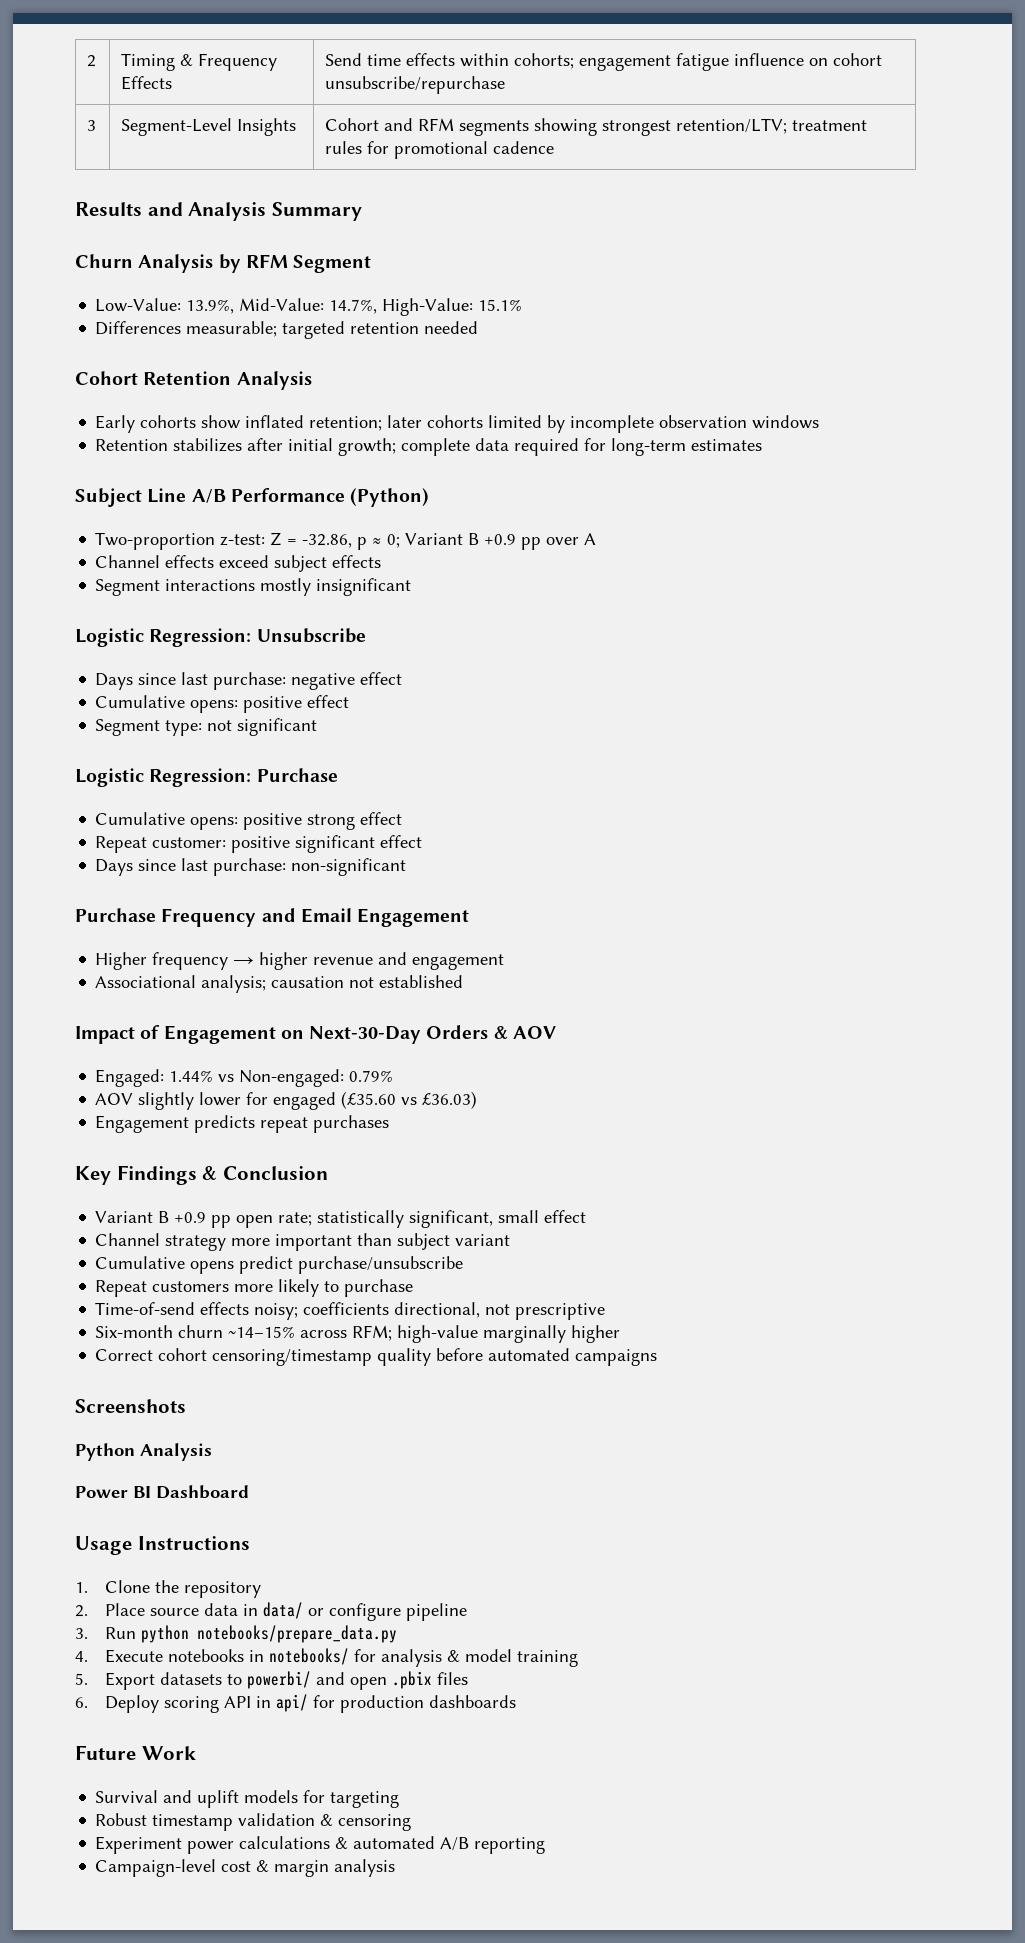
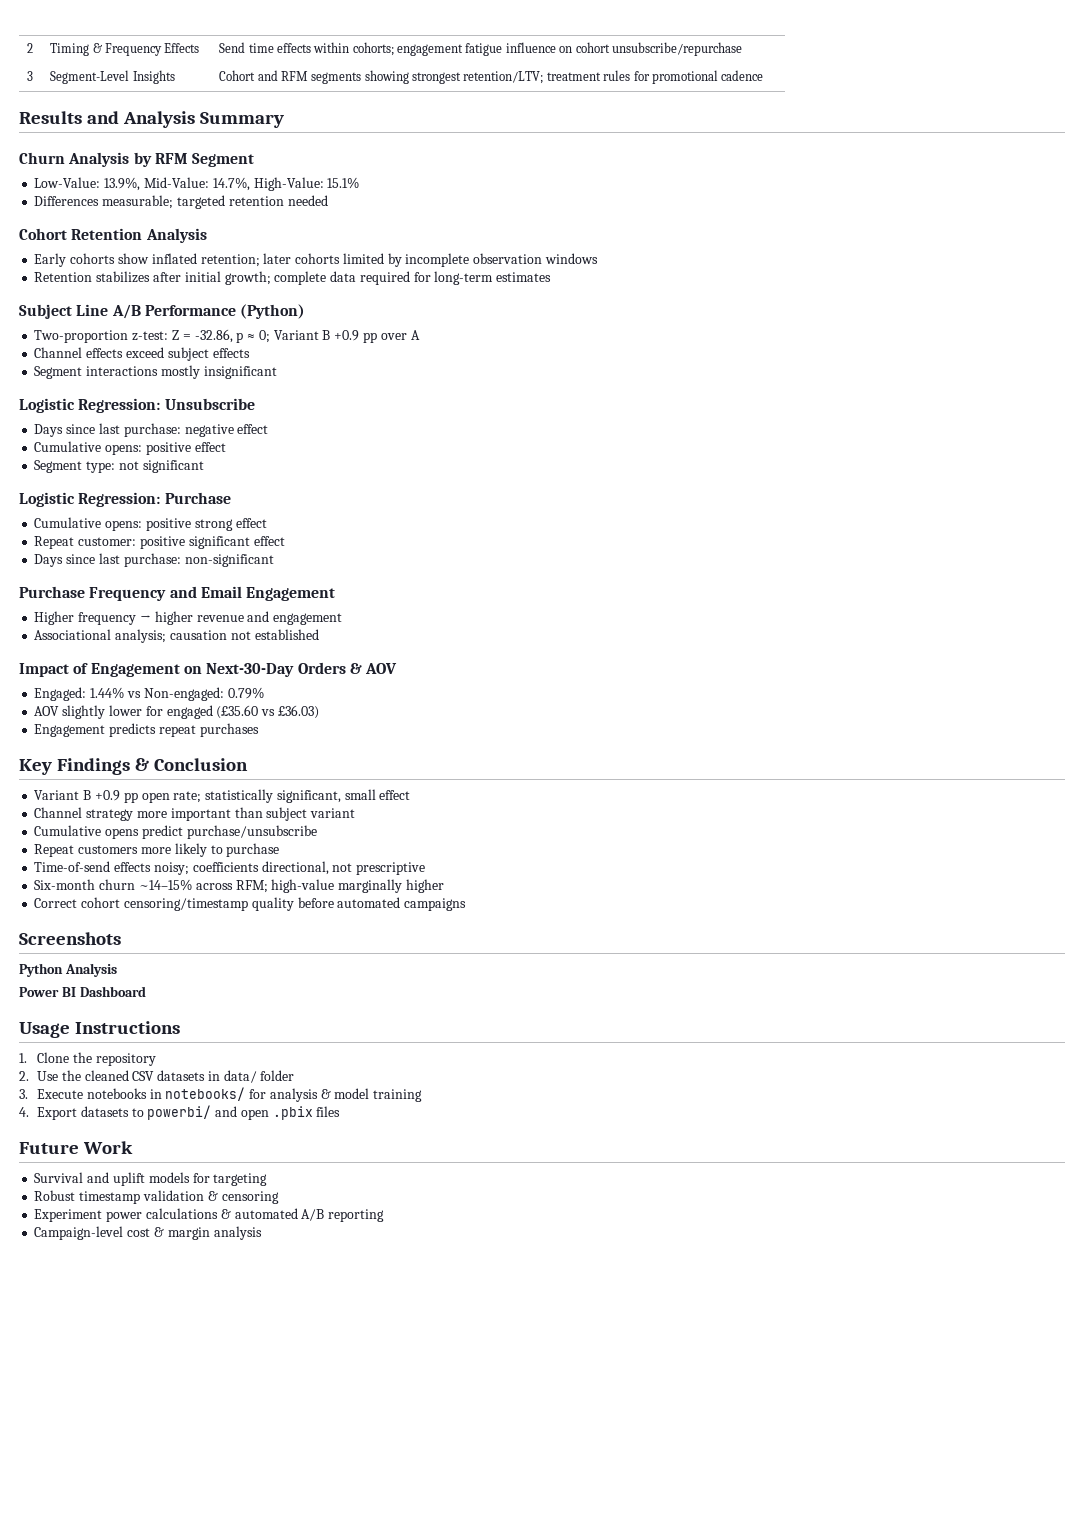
- 2. Place source data in data/ or configure pipeline
- 3. Run python notebooks/prepare_data.py
- 4. Execute notebooks in notebooks/ for analysis & model training
+ 2. Use the cleaned CSV datasets in data/ folder
+ 3. Execute notebooks in notebooks/ for analysis & model training
- 5. Export datasets to powerbi/ and open .pbix files
+ 4. Export datasets to powerbi/ and open .pbix files
- 6. Deploy scoring API in api/ for production dashboards

